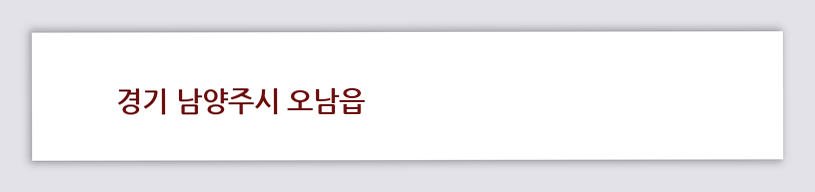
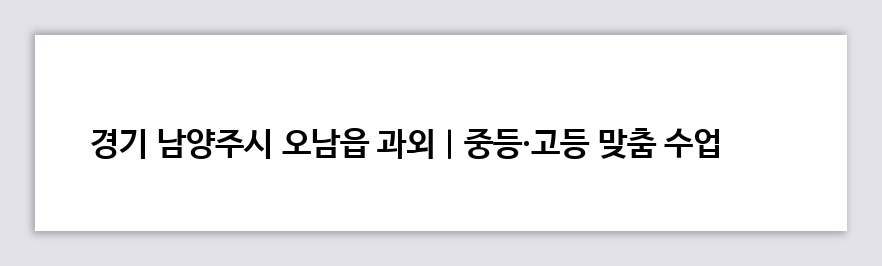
- 경기 남양주시 오남읍
+ 경기 남양주시 오남읍 과외 | 중등·고등 맞춤 수업

